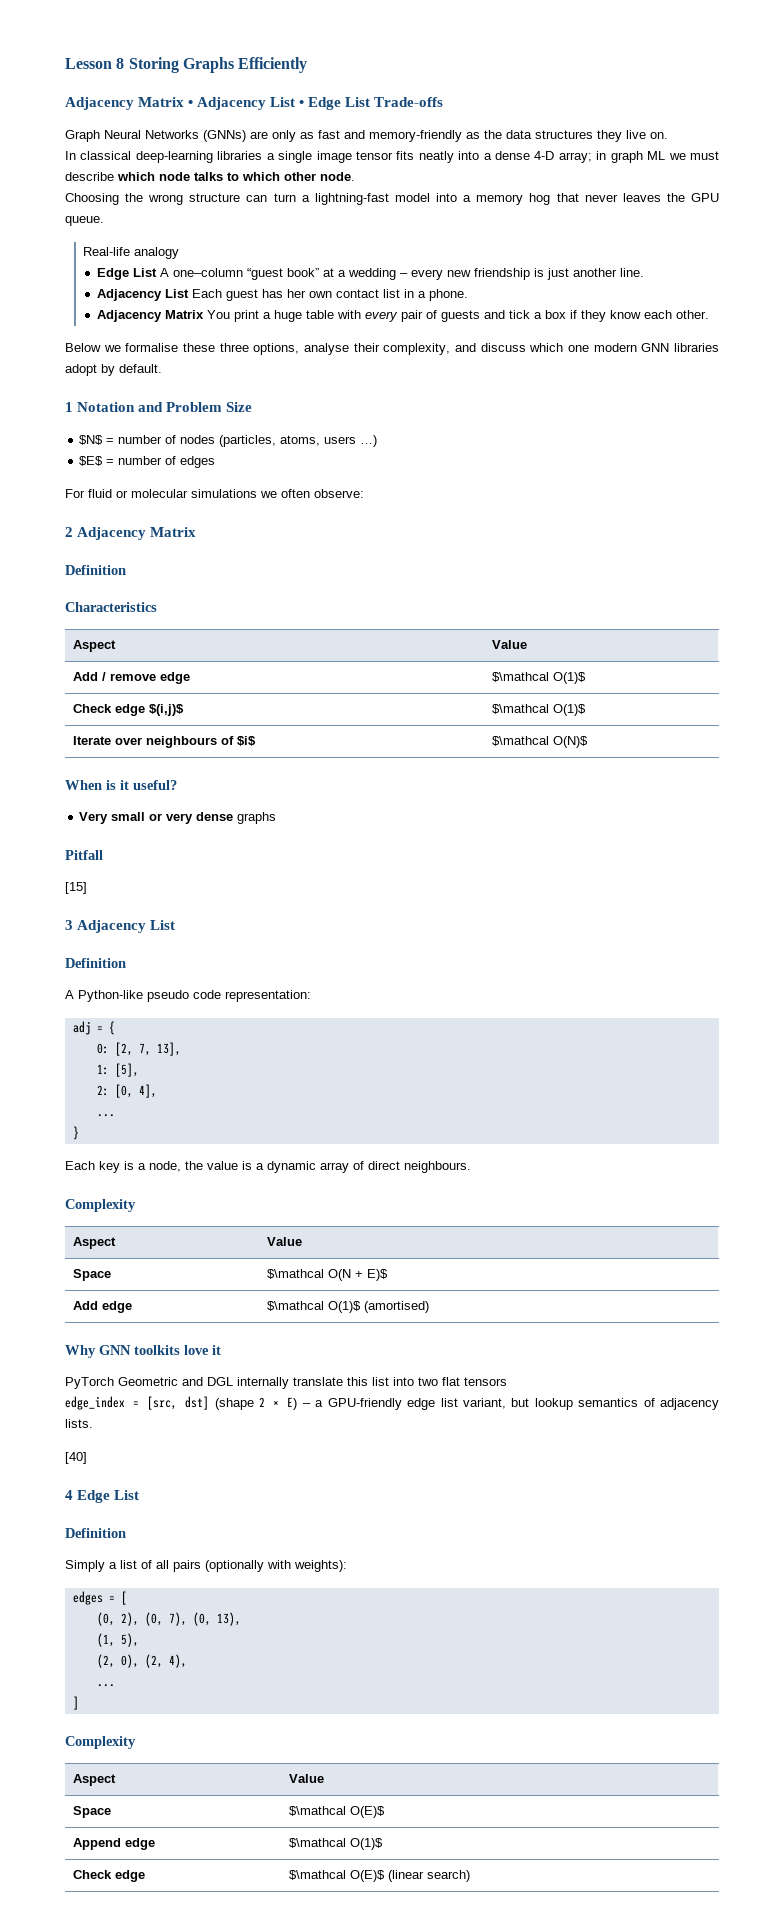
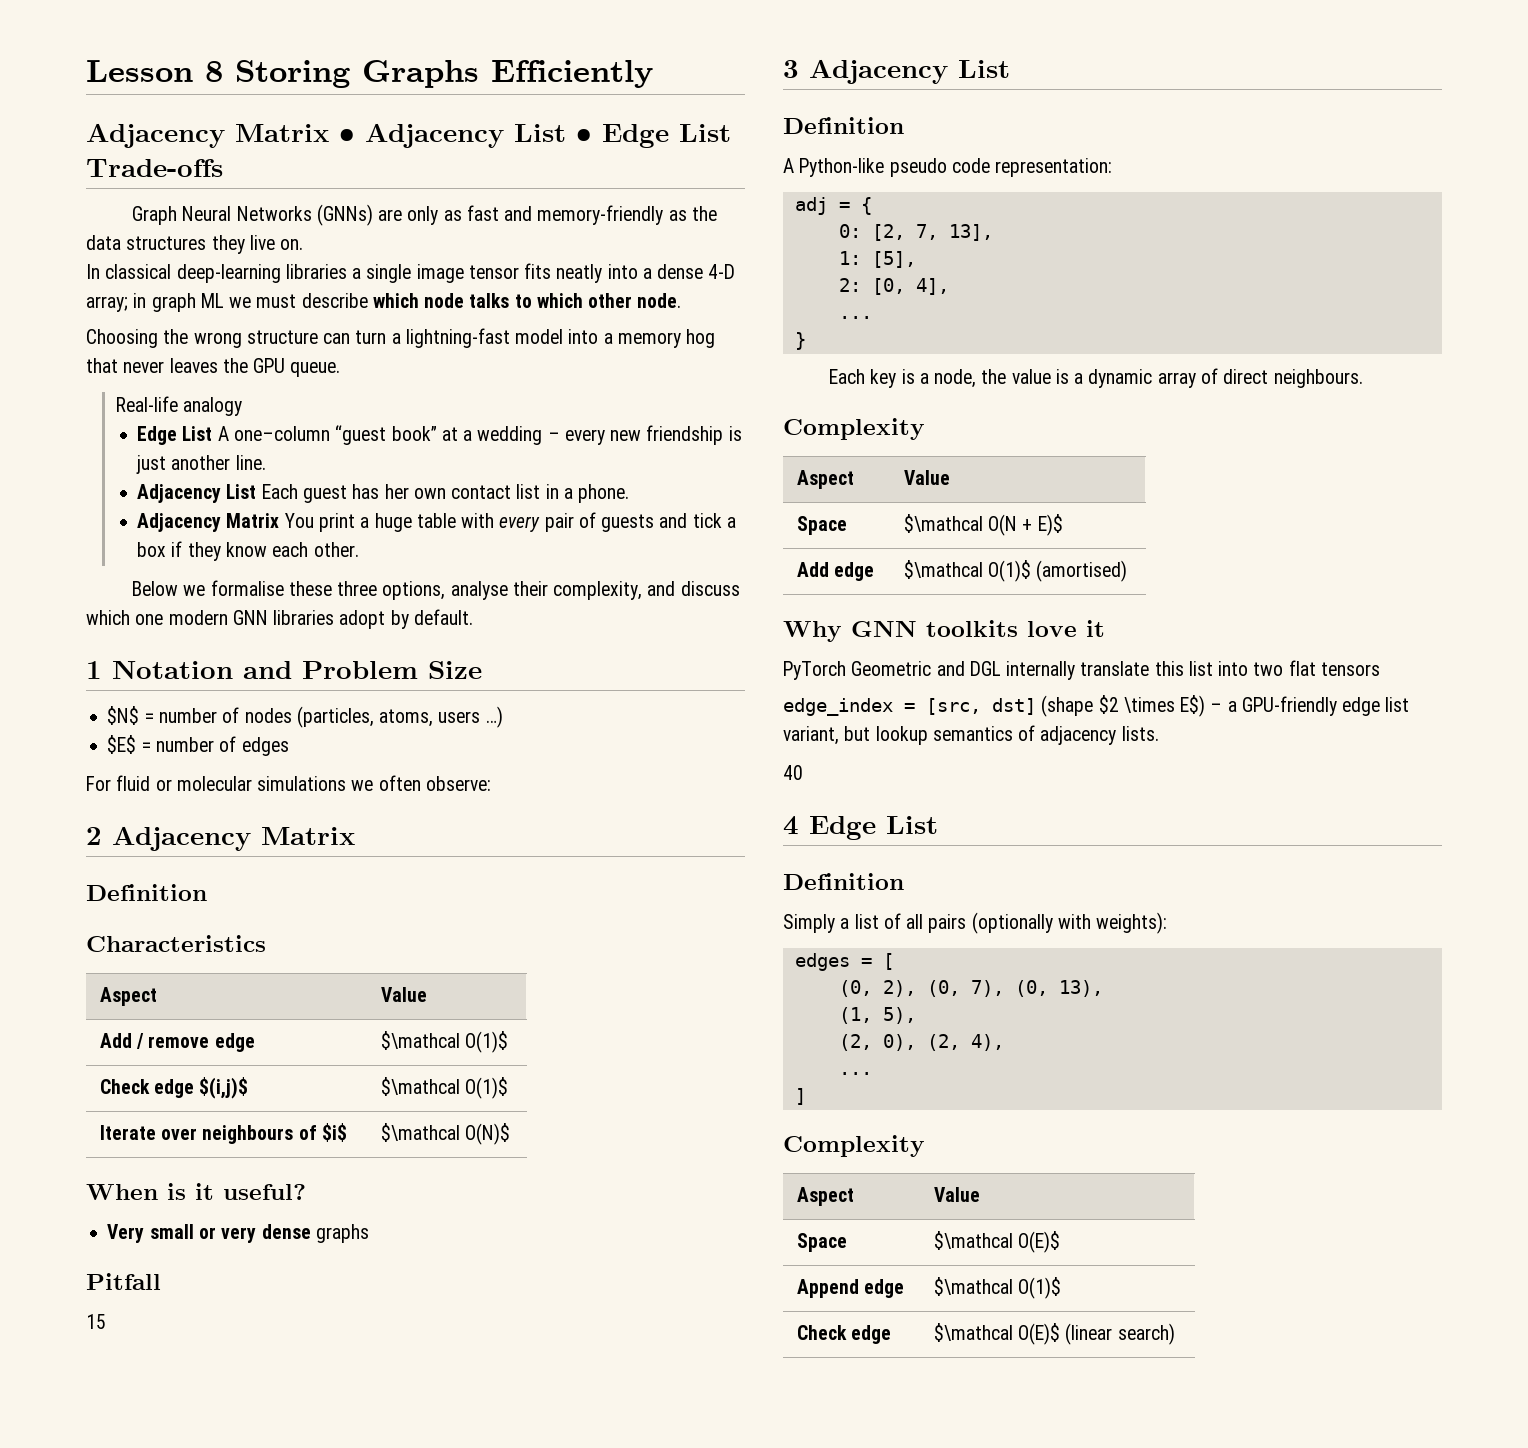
- [15]
+ 15
- edge_index = [src, dst] (shape 2 × E) – a GPU-friendly edge list variant, but lookup semantics of adjacency lists.
+ edge_index = [src, dst] (shape $2 \times E$) – a GPU-friendly edge list variant, but lookup semantics of adjacency lists.
- [40]
+ 40

